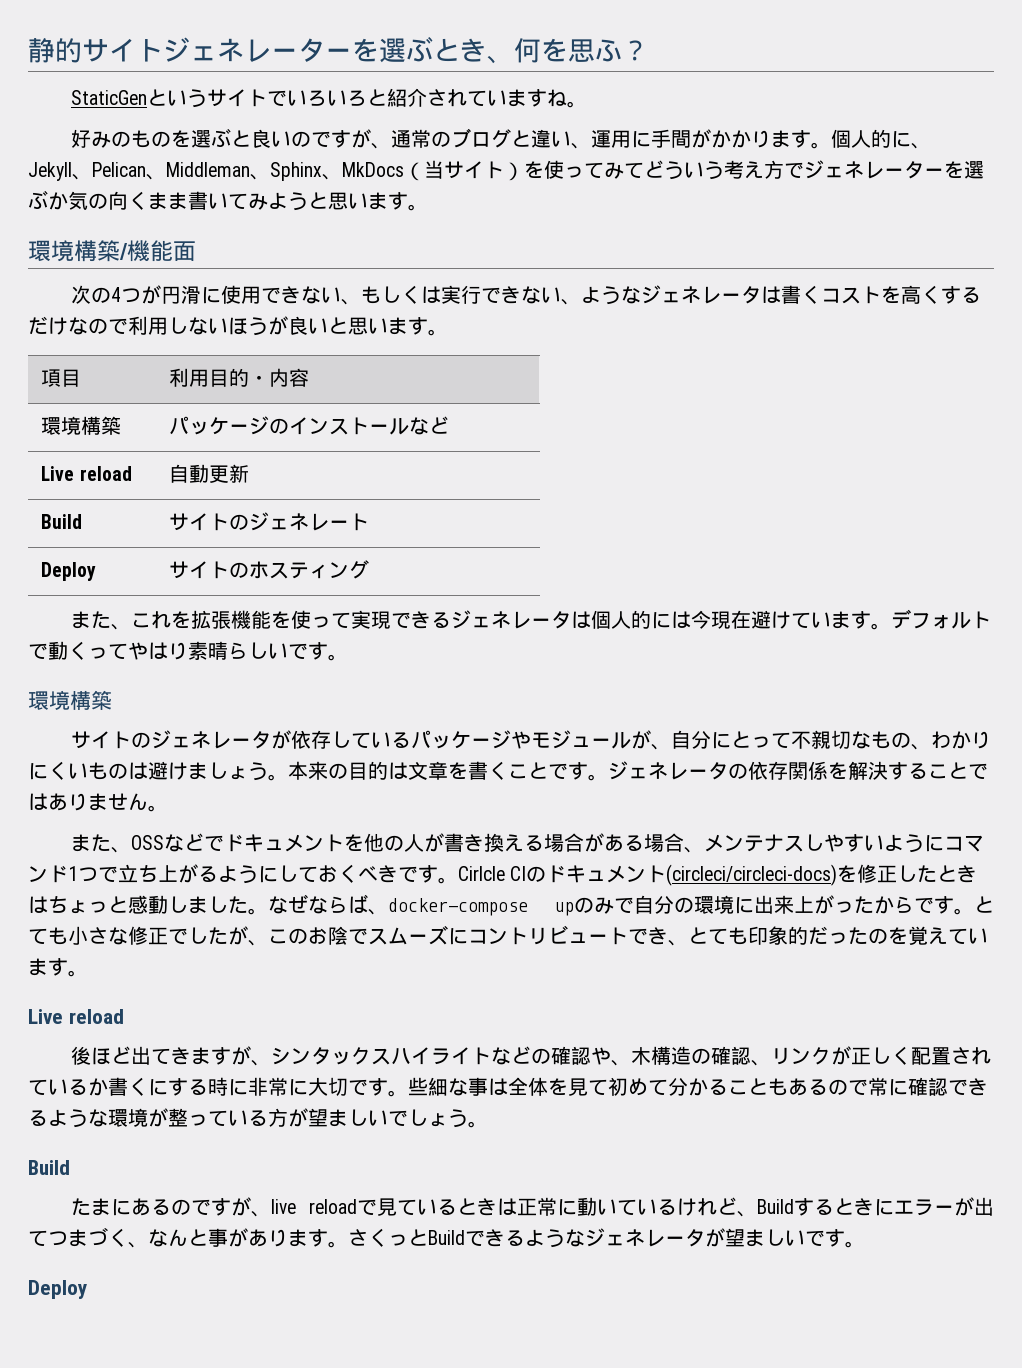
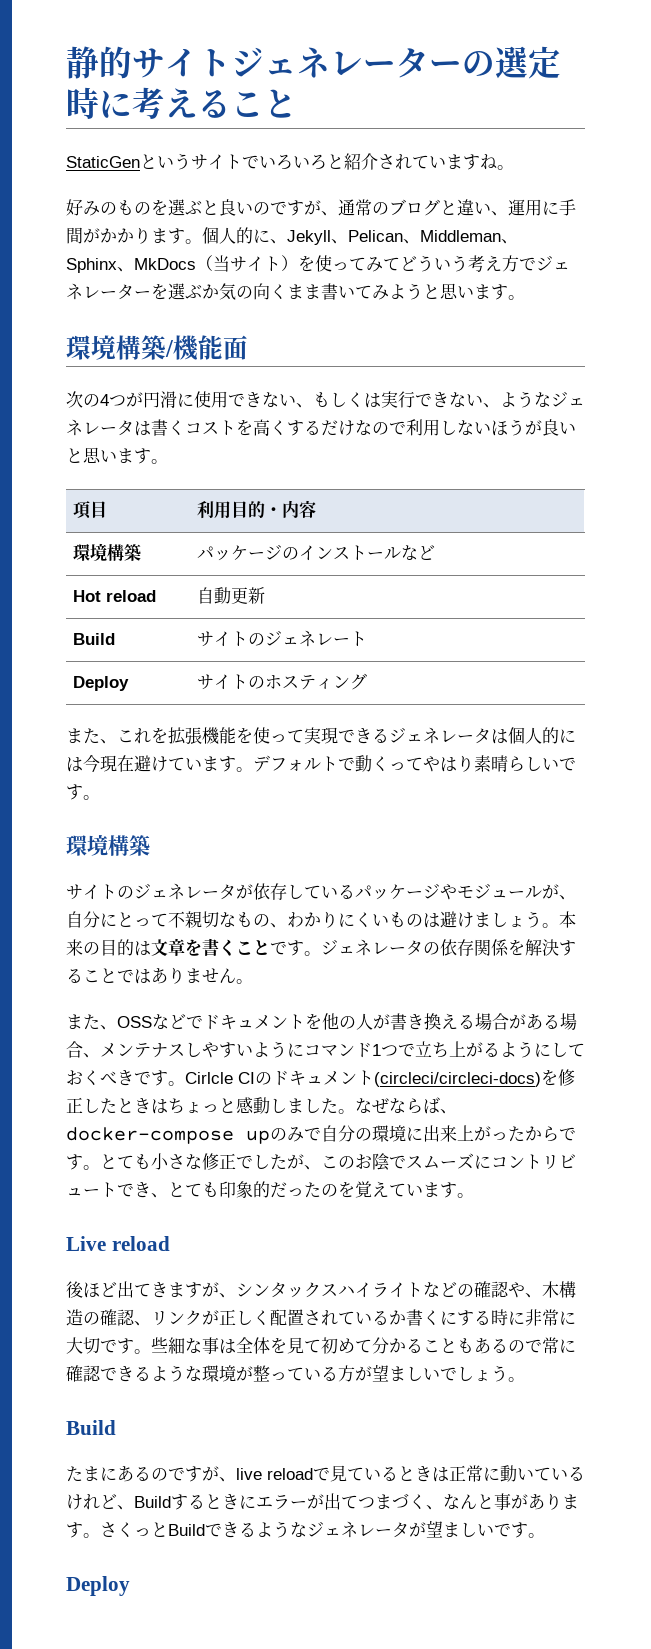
- 静的サイトジェネレーターを選ぶとき、何を思ふ？
+ 静的サイトジェネレーターの選定時に考えること
- Live reload | 自動更新
+ Hot reload | 自動更新

